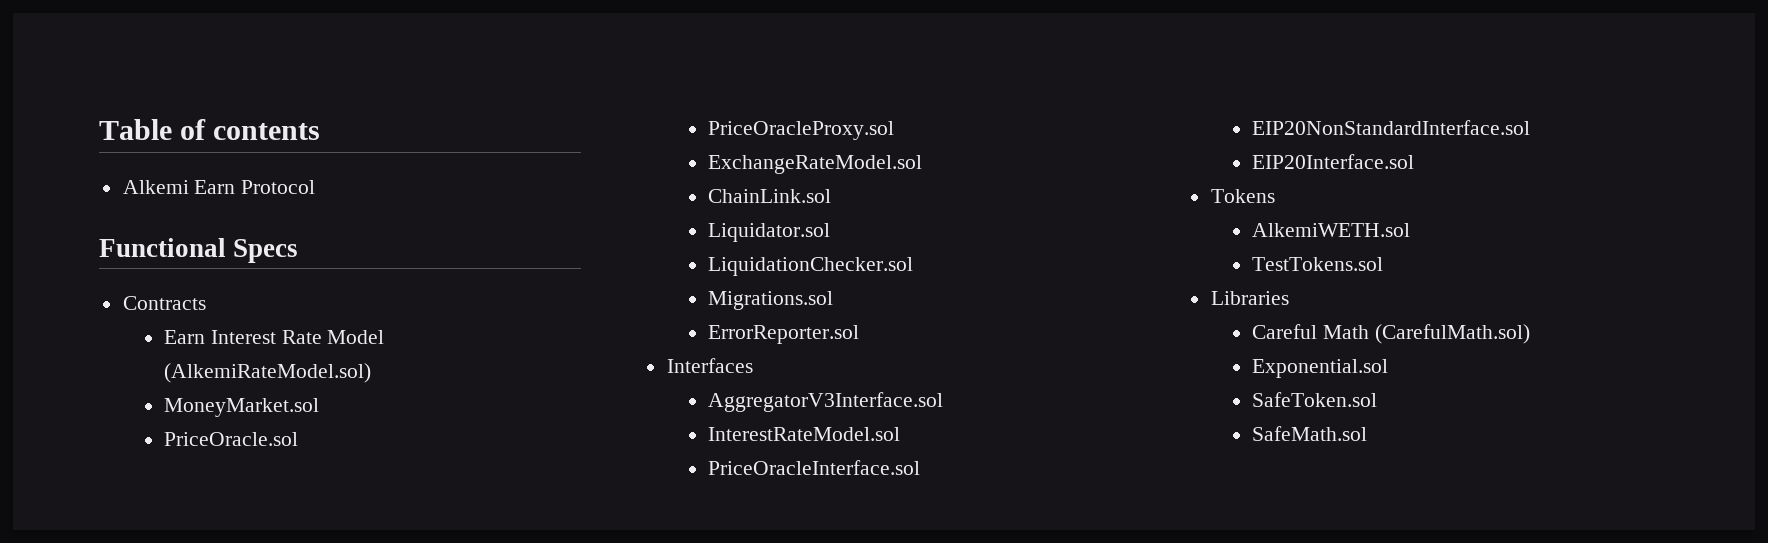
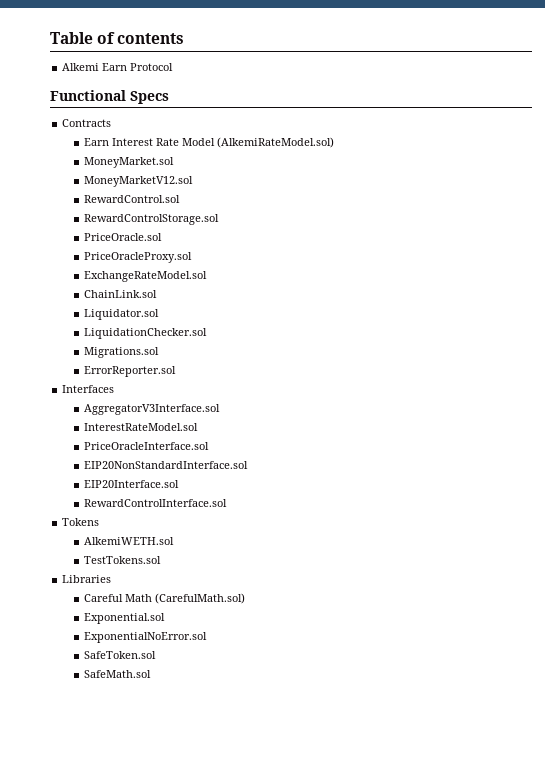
+ MoneyMarketV12.sol
+ RewardControl.sol
+ RewardControlStorage.sol
+ RewardControlInterface.sol
+ ExponentialNoError.sol

